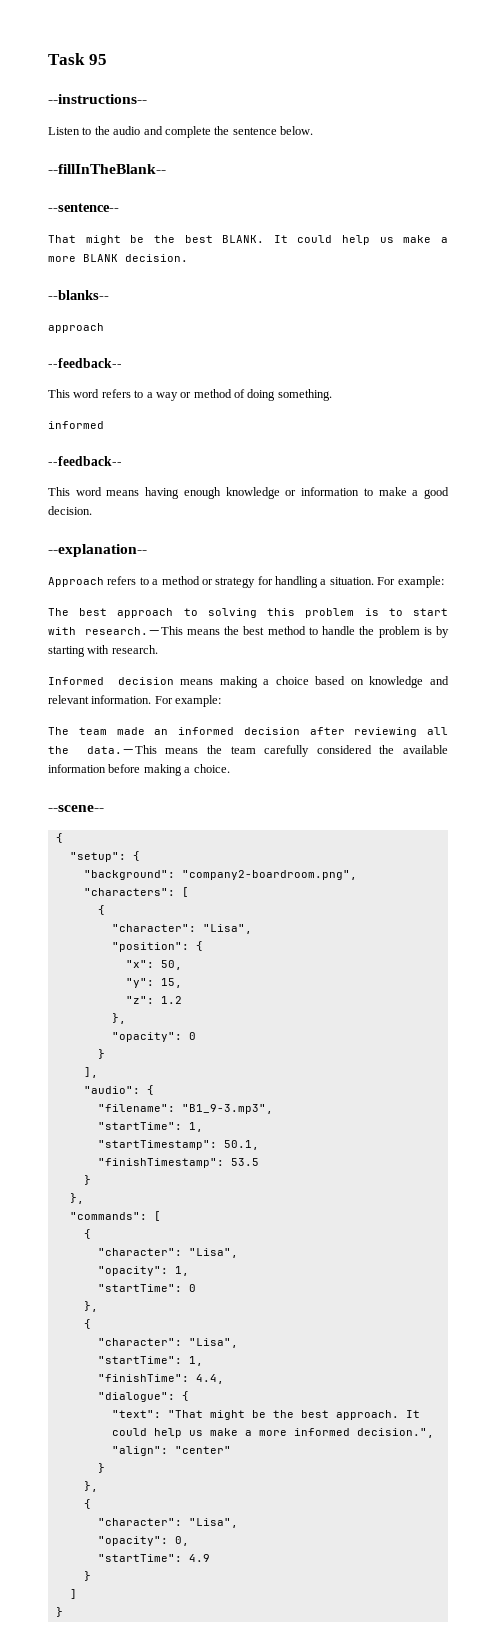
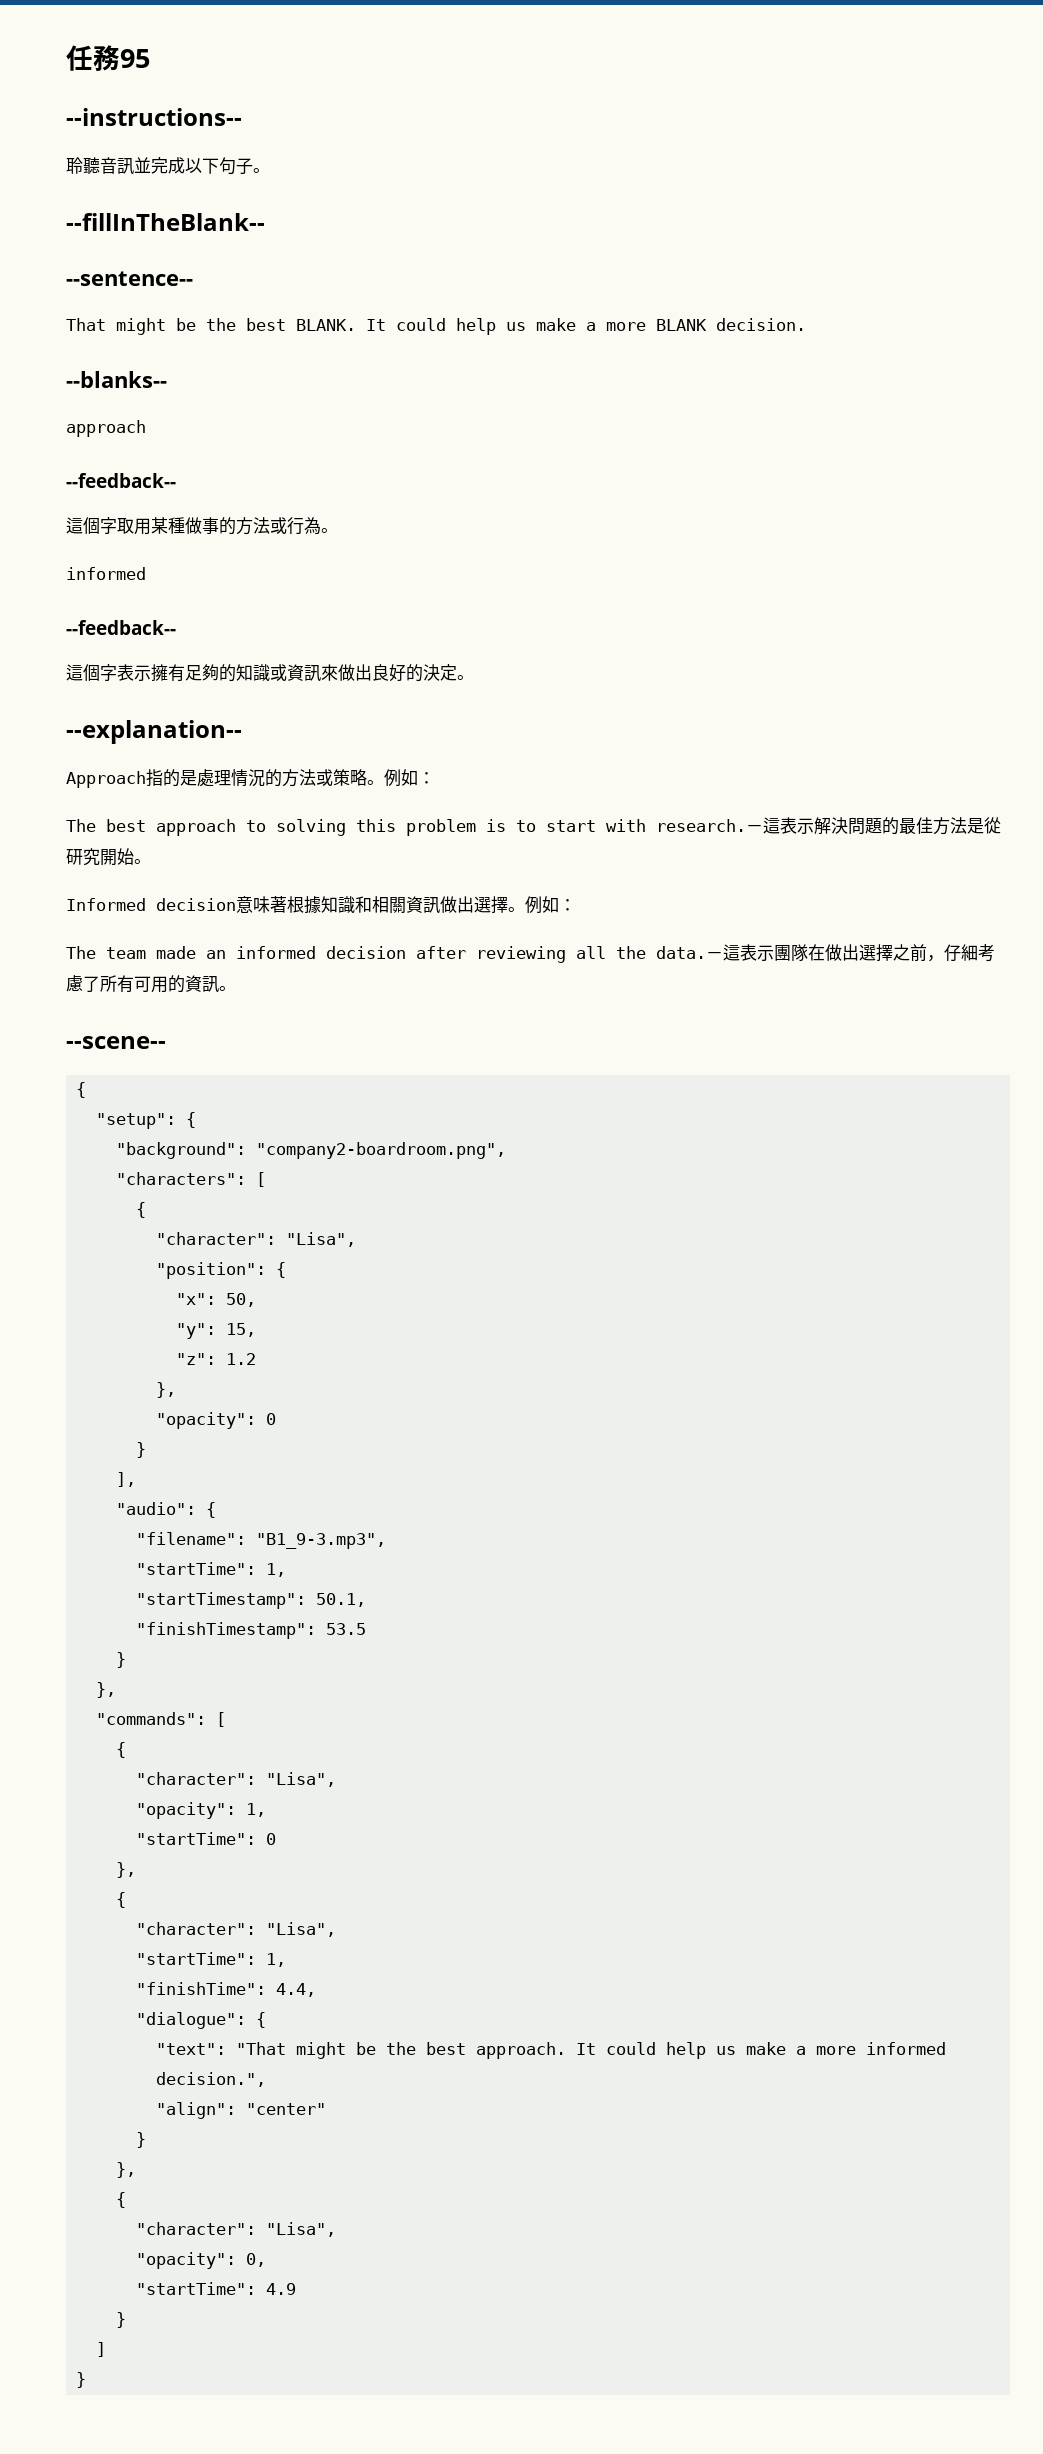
- Task 95
+ 任務95
- Listen to the audio and complete the sentence below.
+ 聆聽音訊並完成以下句子。
- This word refers to a way or method of doing something.
+ 這個字取用某種做事的方法或行為。
  informed
  --feedback--
- This word means having enough knowledge or information to make a good decision.
+ 這個字表示擁有足夠的知識或資訊來做出良好的決定。
  --explanation--
- Approach refers to a method or strategy for handling a situation. For example:
+ Approach指的是處理情況的方法或策略。例如：
- －This means the best method to handle the problem is by starting with research.
- Informed decision means making a choice based on knowledge and relevant information. For example:
+ －這表示解決問題的最佳方法是從研究開始。
+ Informed decision意味著根據知識和相關資訊做出選擇。例如：
- －This means the team carefully considered the available information before making a choice.
+ －這表示團隊在做出選擇之前，仔細考慮了所有可用的資訊。

